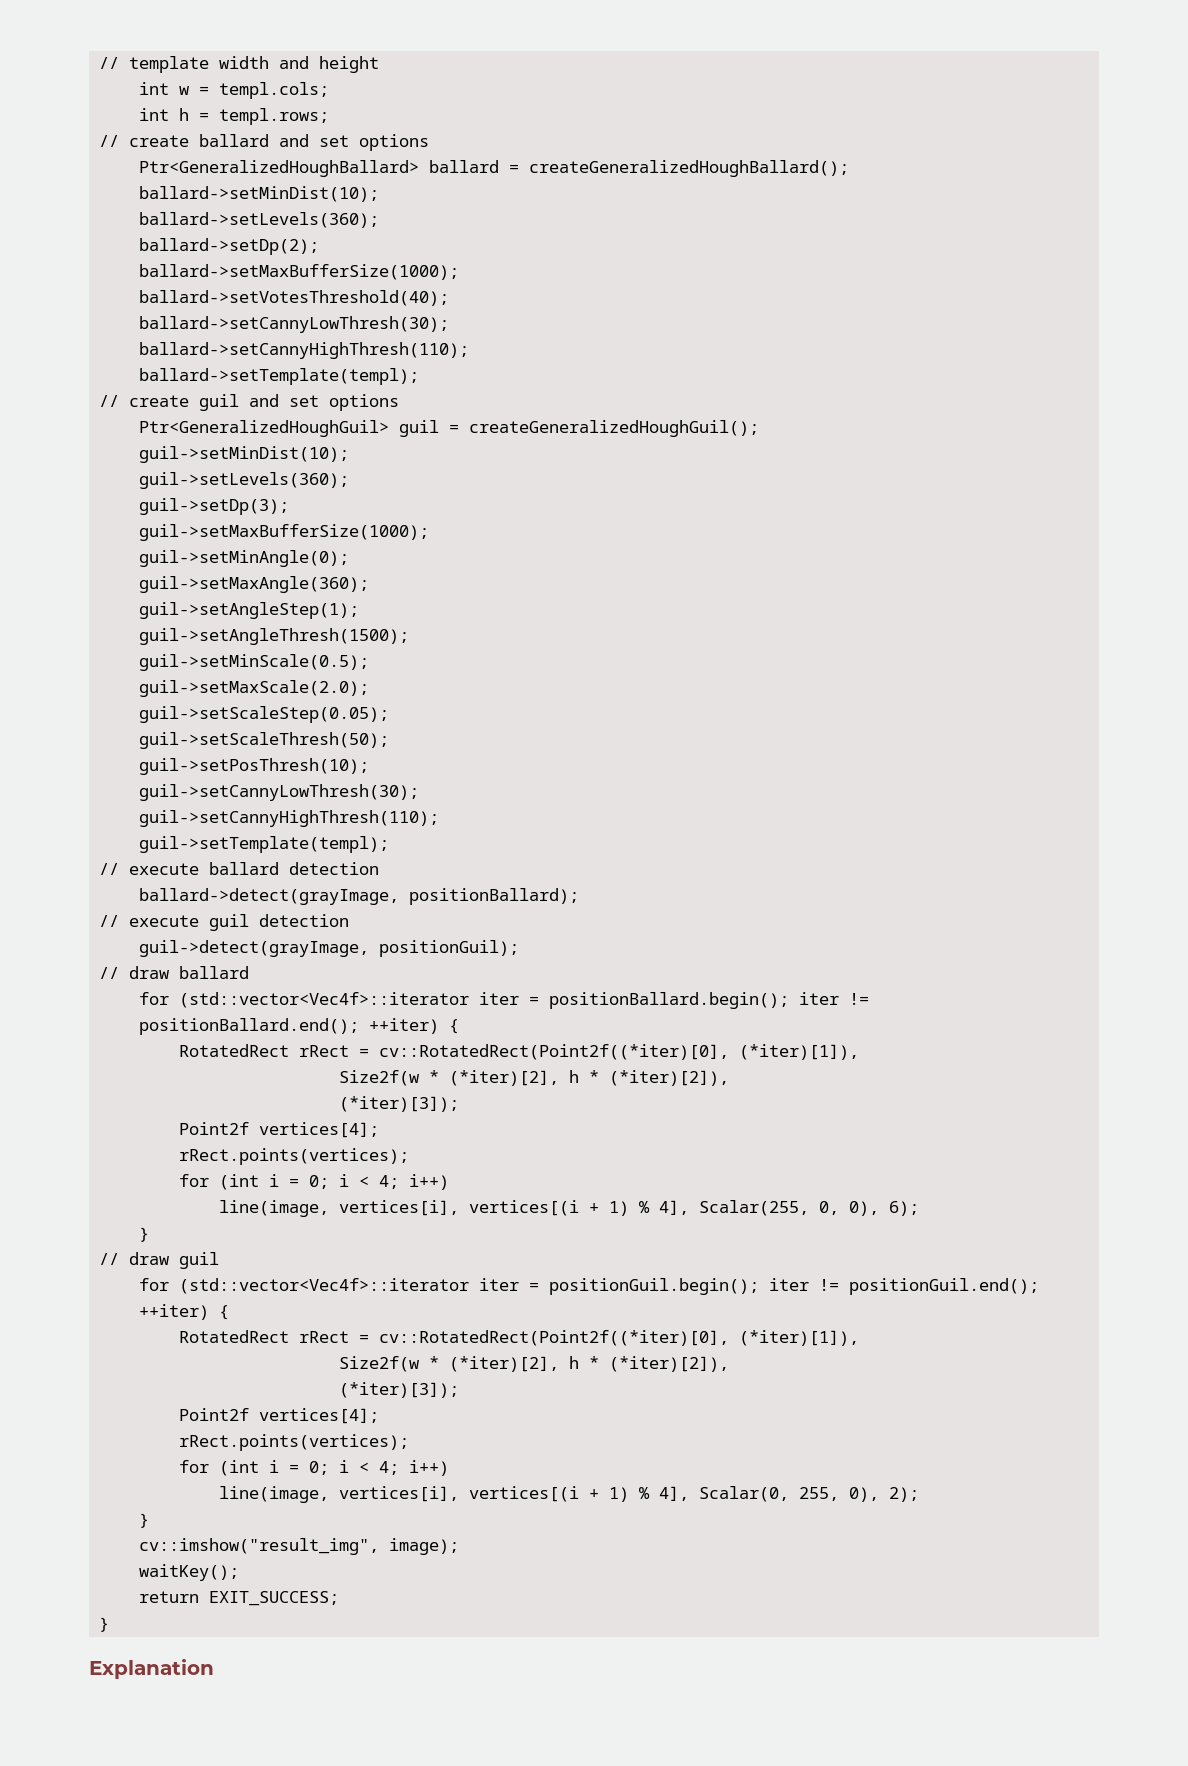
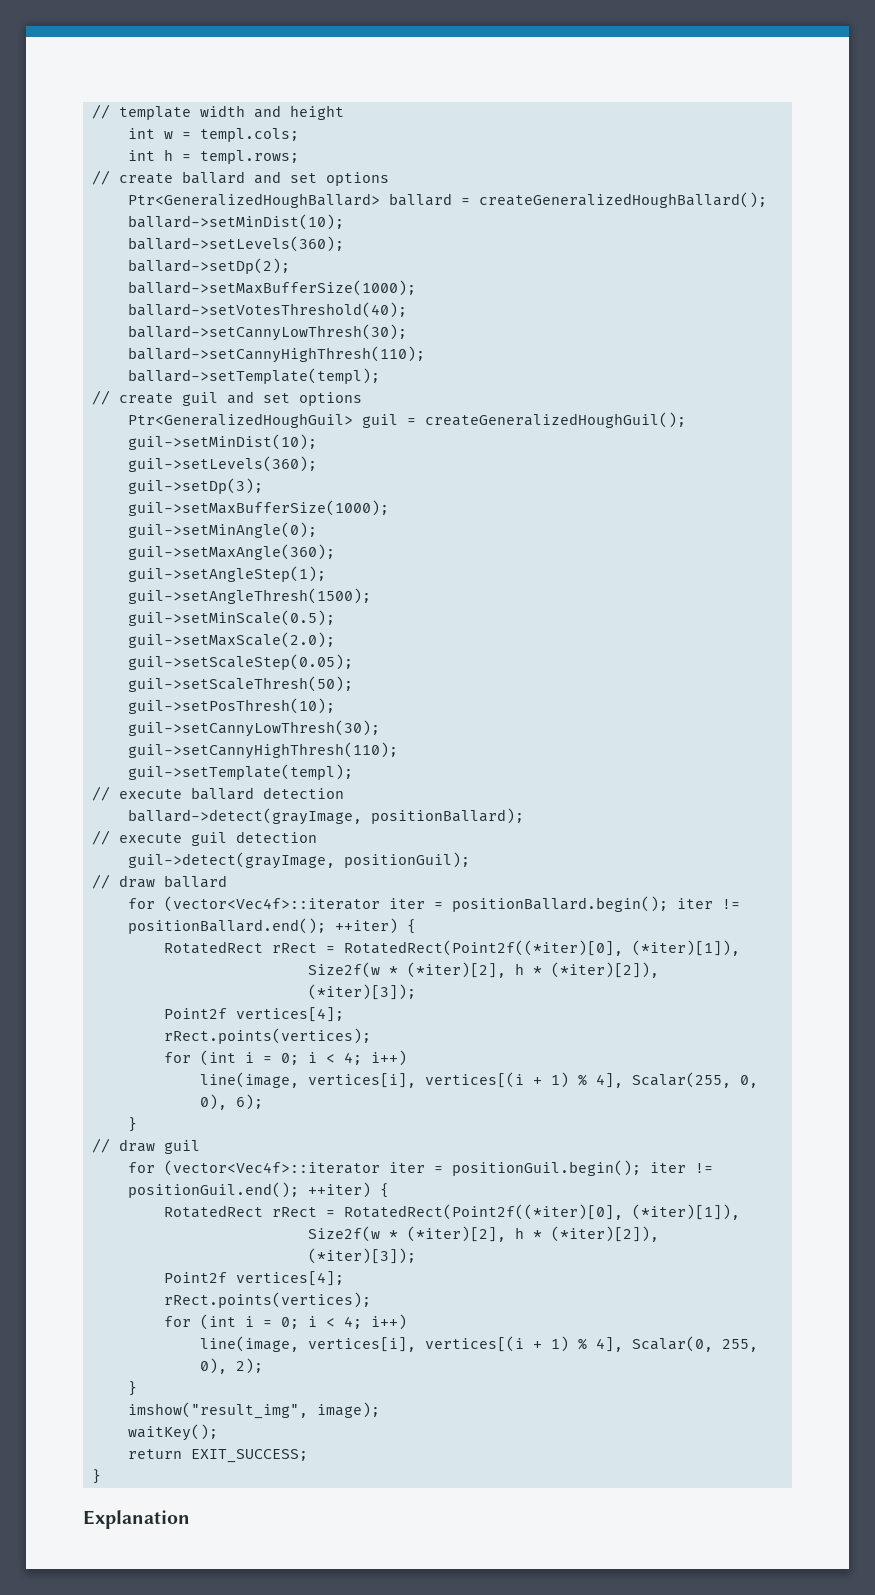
- for (std::vector<Vec4f>::iterator iter = positionBallard.begin(); iter != positionBallard.end(); ++iter) {
- RotatedRect rRect = cv::RotatedRect(Point2f((*iter)[0], (*iter)[1]),
+ for (vector<Vec4f>::iterator iter = positionBallard.begin(); iter != positionBallard.end(); ++iter) {
+ RotatedRect rRect = RotatedRect(Point2f((*iter)[0], (*iter)[1]),
- for (std::vector<Vec4f>::iterator iter = positionGuil.begin(); iter != positionGuil.end(); ++iter) {
- RotatedRect rRect = cv::RotatedRect(Point2f((*iter)[0], (*iter)[1]),
+ for (vector<Vec4f>::iterator iter = positionGuil.begin(); iter != positionGuil.end(); ++iter) {
+ RotatedRect rRect = RotatedRect(Point2f((*iter)[0], (*iter)[1]),
- cv::imshow("result_img", image);
+ imshow("result_img", image);

